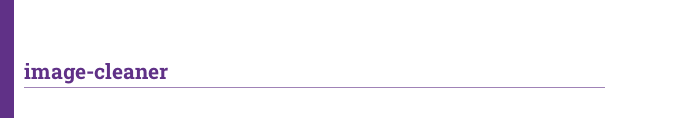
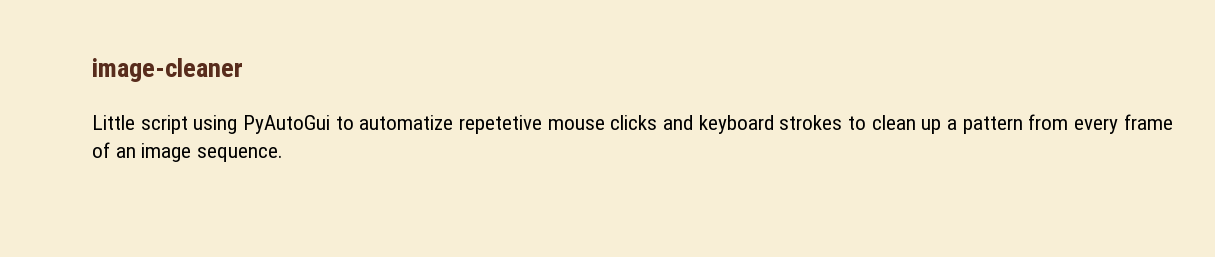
+ Little script using PyAutoGui to automatize repetetive mouse clicks and keyboard strokes to clean up a pattern from every frame of an image sequence.

